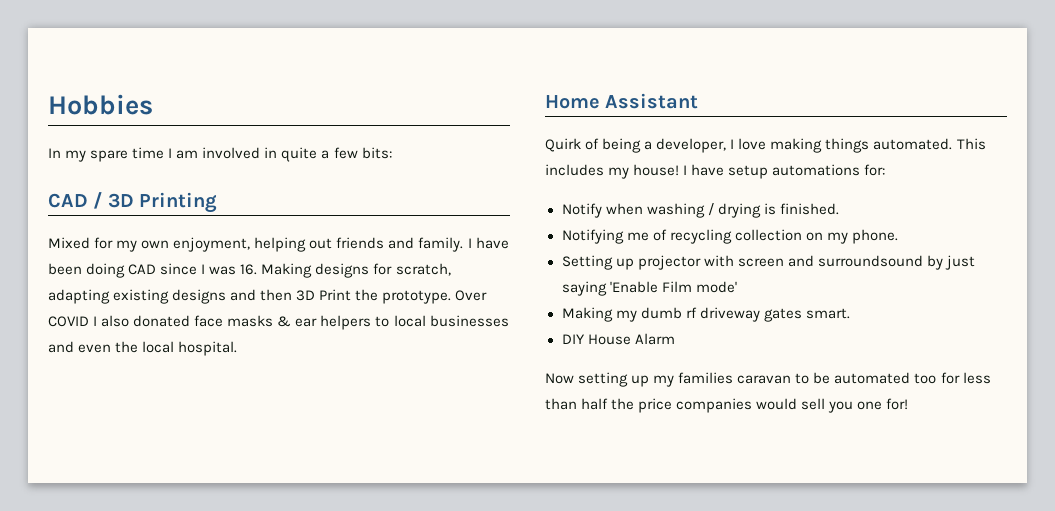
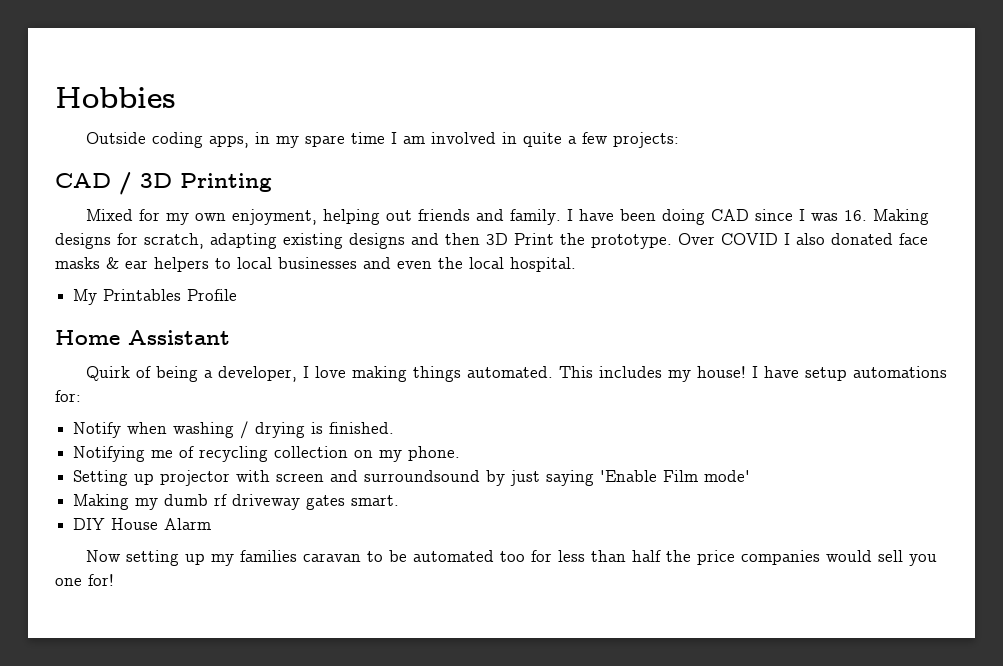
- In my spare time I am involved in quite a few bits:
+ Outside coding apps, in my spare time I am involved in quite a few projects:
+ My Printables Profile

